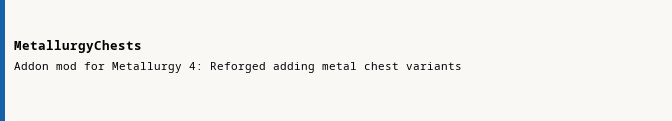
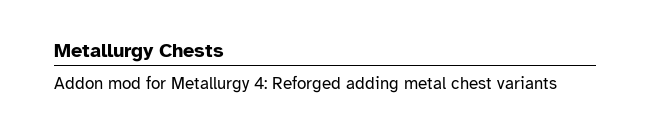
- MetallurgyChests
+ Metallurgy Chests

